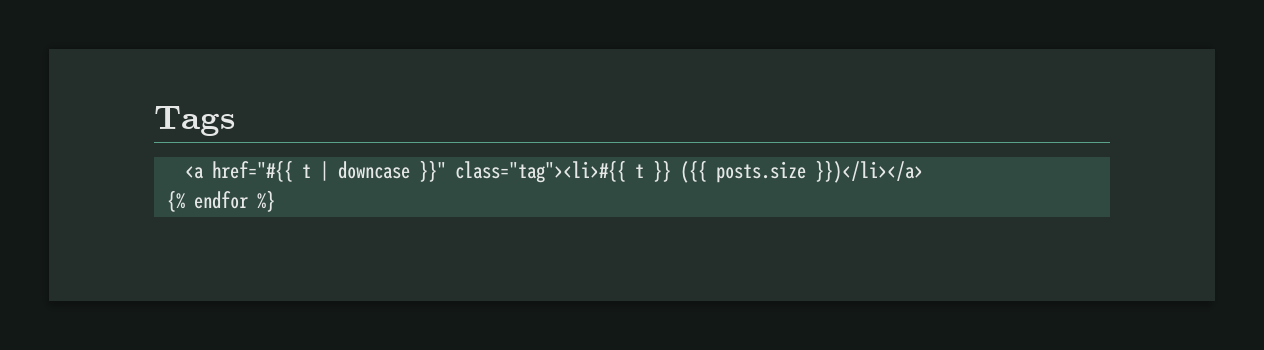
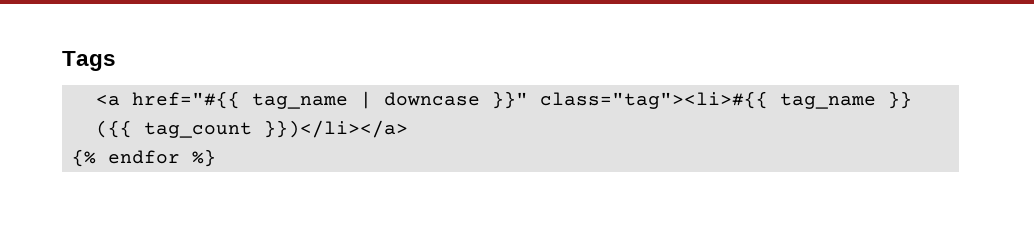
- <a href="#{{ t | downcase }}" class="tag"><li>#{{ t }} ({{ posts.size }})</li></a>
+ <a href="#{{ tag_name | downcase }}" class="tag"><li>#{{ tag_name }} ({{ tag_count }})</li></a>

